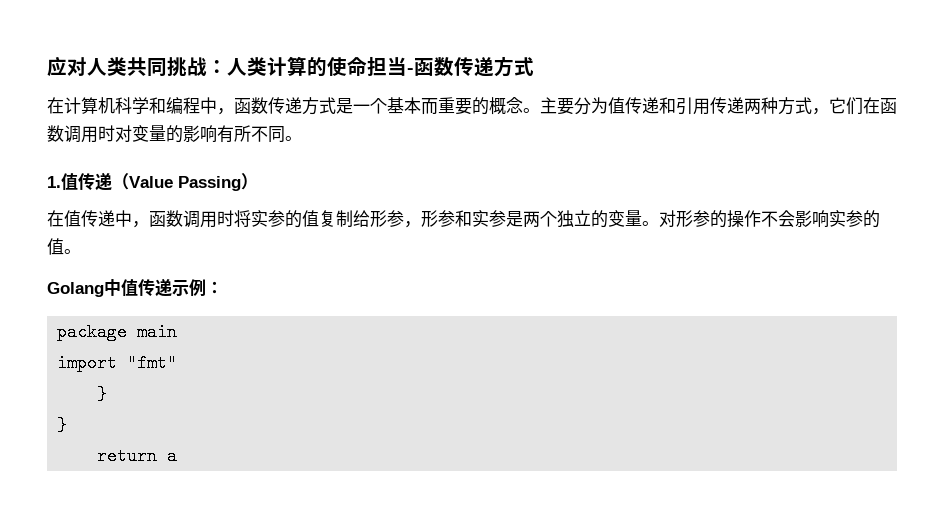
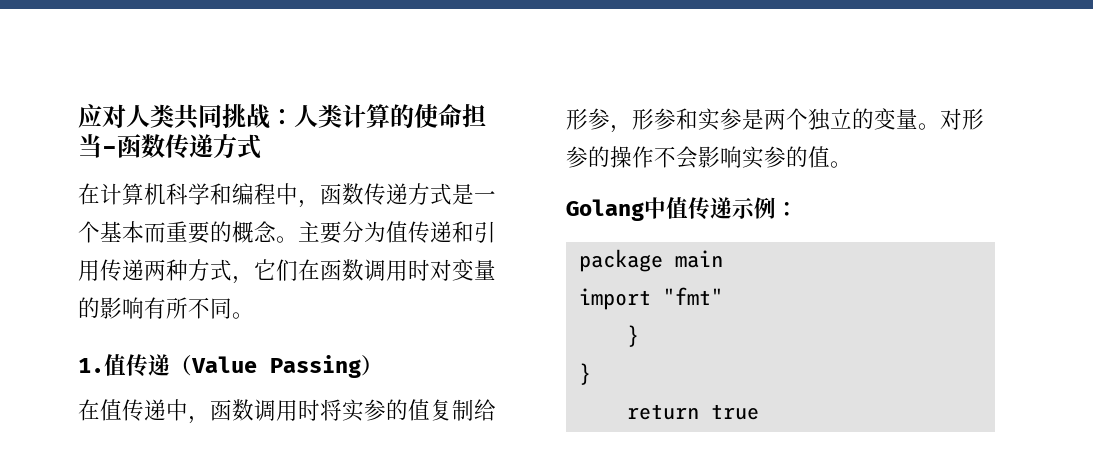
- return a
+ return true

